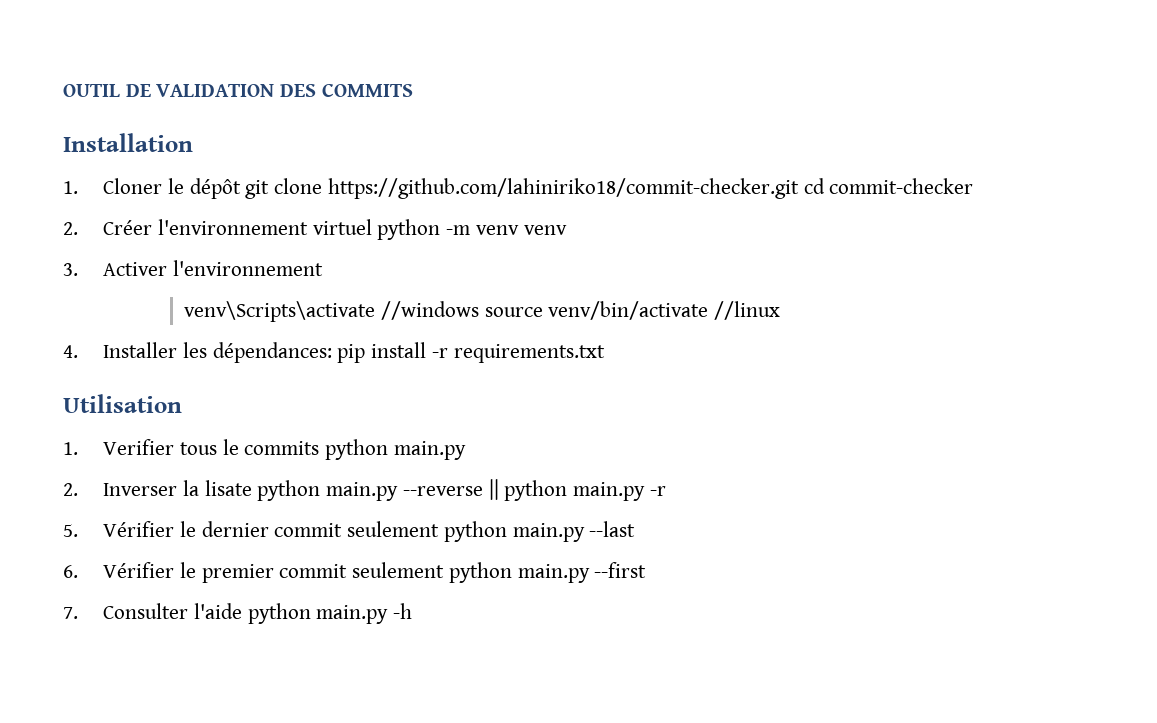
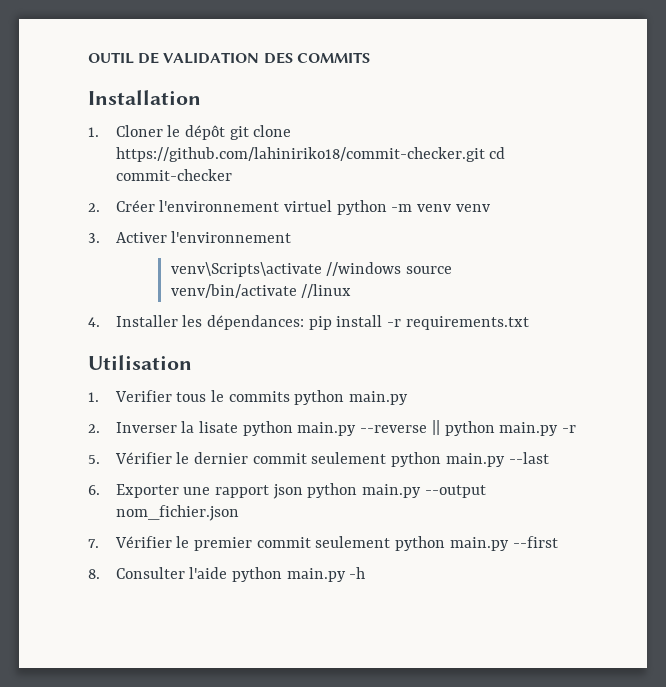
- 6. Vérifier le premier commit seulement python main.py --first
+ 6. Exporter une rapport json python main.py --output nom_fichier.json
+ 7. Vérifier le premier commit seulement python main.py --first
- 7. Consulter l'aide python main.py -h
+ 8. Consulter l'aide python main.py -h

